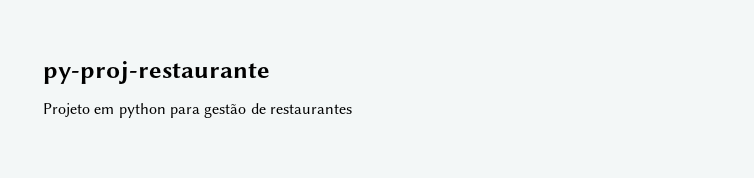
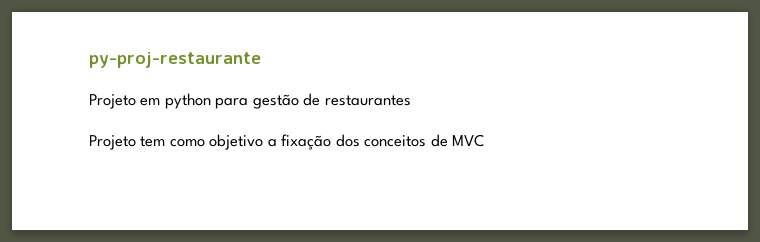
+ Projeto tem como objetivo a fixação dos conceitos de MVC

